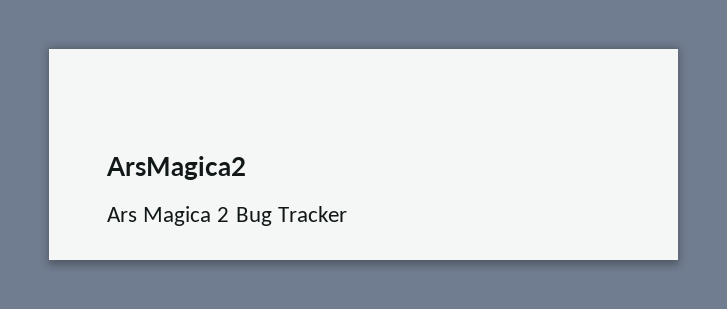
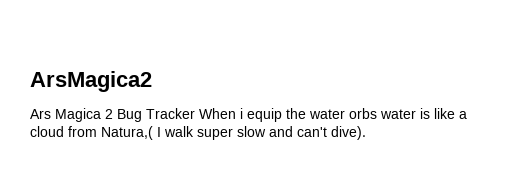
- Ars Magica 2 Bug Tracker
+ Ars Magica 2 Bug Tracker When i equip the water orbs water is like a cloud from Natura,( I walk super slow and can't dive).

